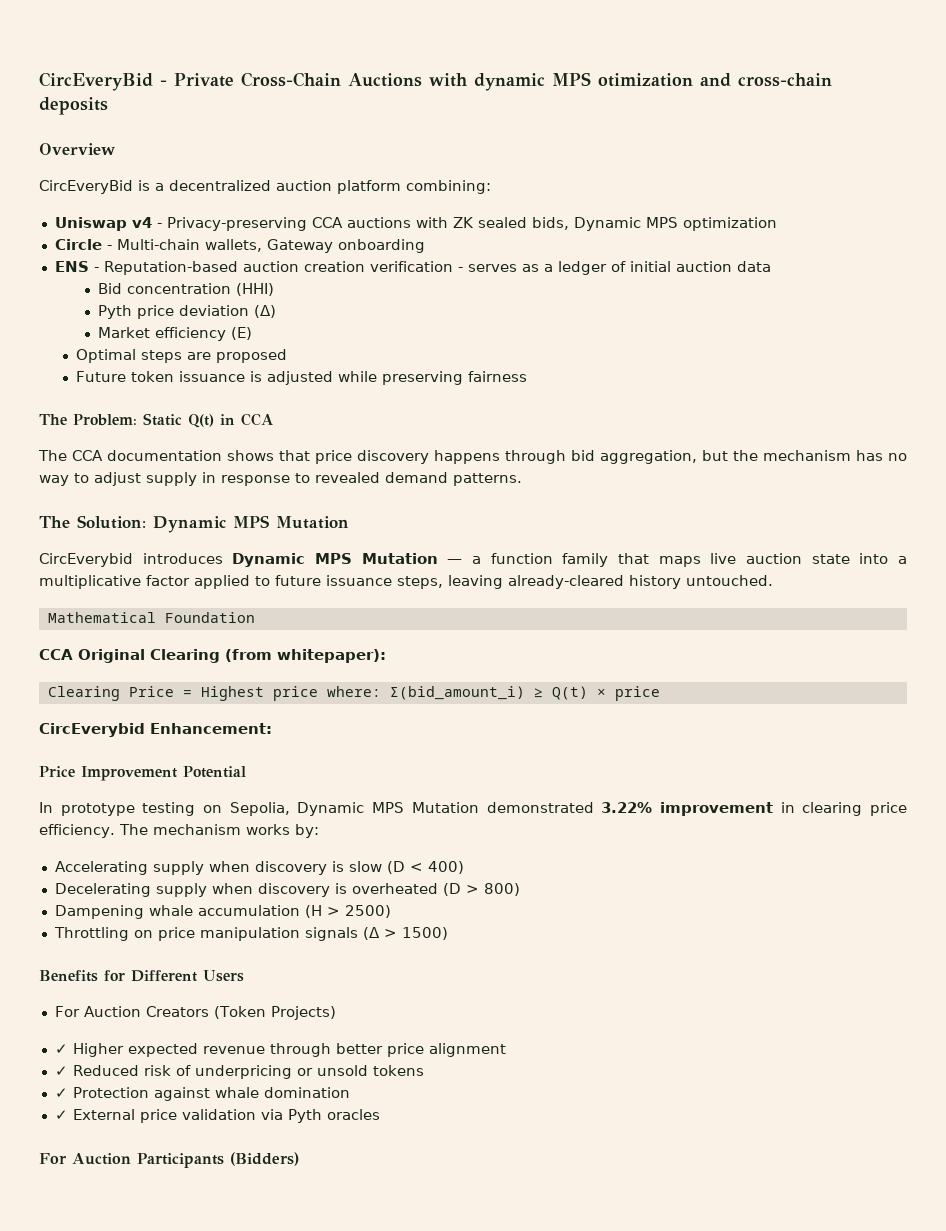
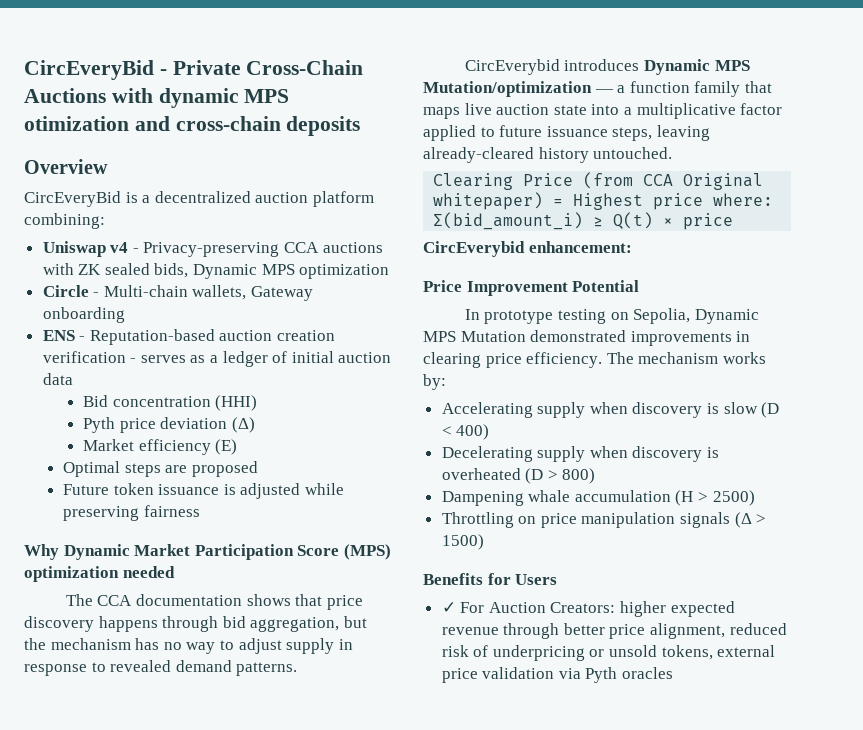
- The Problem: Static Q(t) in CCA
+ Why Dynamic Market Participation Score (MPS) optimization needed
- The Solution: Dynamic MPS Mutation
- CircEverybid introduces Dynamic MPS Mutation — a function family that maps live auction state into a multiplicative factor applied to future issuance steps, leaving already-cleared history untouched.
+ CircEverybid introduces Dynamic MPS Mutation/optimization — a function family that maps live auction state into a multiplicative factor applied to future issuance steps, leaving already-cleared history untouched.
- Mathematical Foundation
- CCA Original Clearing (from whitepaper):
- Clearing Price = Highest price where: Σ(bid_amount_i) ≥ Q(t) × price
+ Clearing Price (from CCA Original whitepaper) = Highest price where: Σ(bid_amount_i) ≥ Q(t) × price
- CircEverybid Enhancement:
+ CircEverybid enhancement:
- In prototype testing on Sepolia, Dynamic MPS Mutation demonstrated 3.22% improvement in clearing price efficiency.
+ In prototype testing on Sepolia, Dynamic MPS Mutation demonstrated improvements in clearing price efficiency.
- Benefits for Different Users
+ Benefits for Users
- For Auction Creators (Token Projects)
- ✓ Higher expected revenue through better price alignment
- ✓ Reduced risk of underpricing or unsold tokens
- ✓ Protection against whale domination
- ✓ External price validation via Pyth oracles
+ ✓ For Auction Creators: higher expected revenue through better price alignment, reduced risk of underpricing or unsold tokens, external price validation via Pyth oracles
- For Auction Participants (Bidders)

